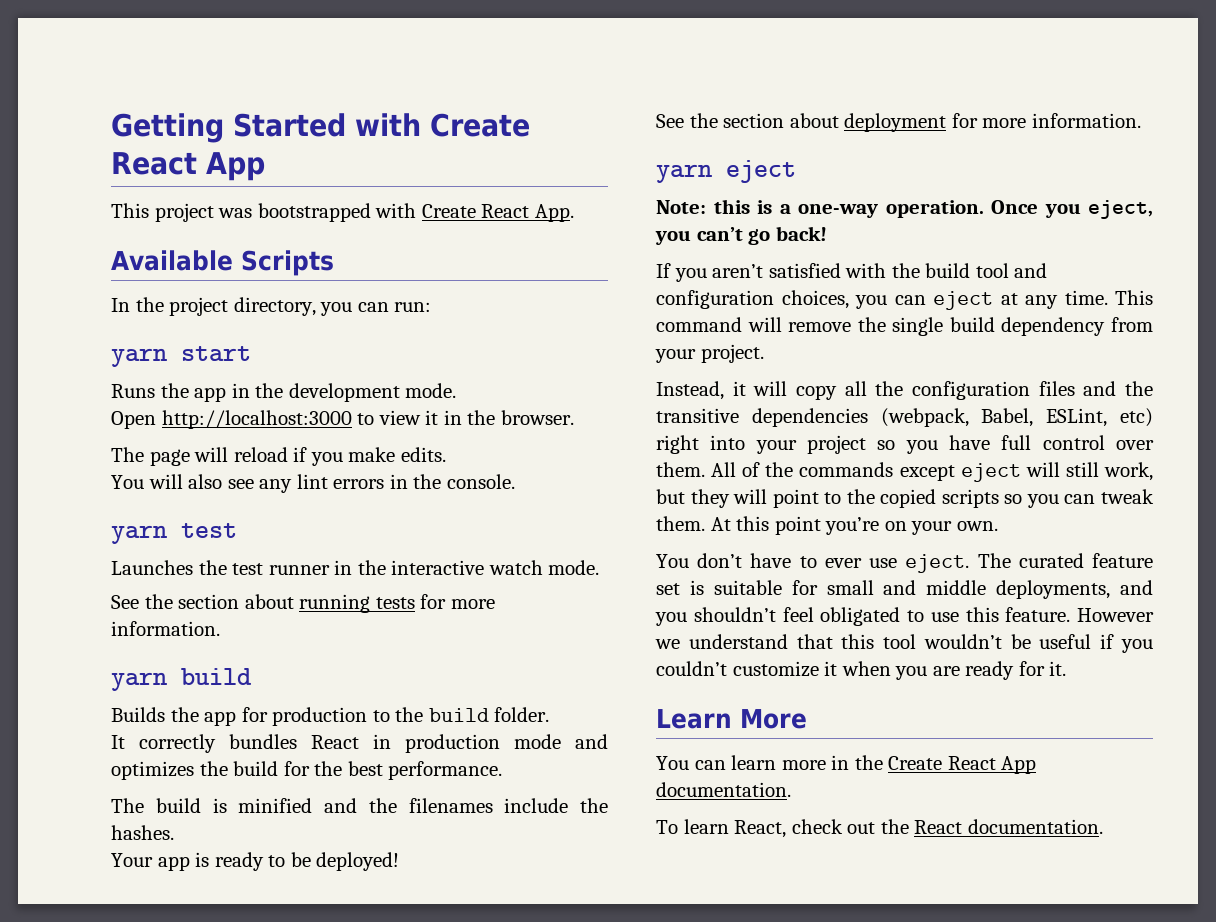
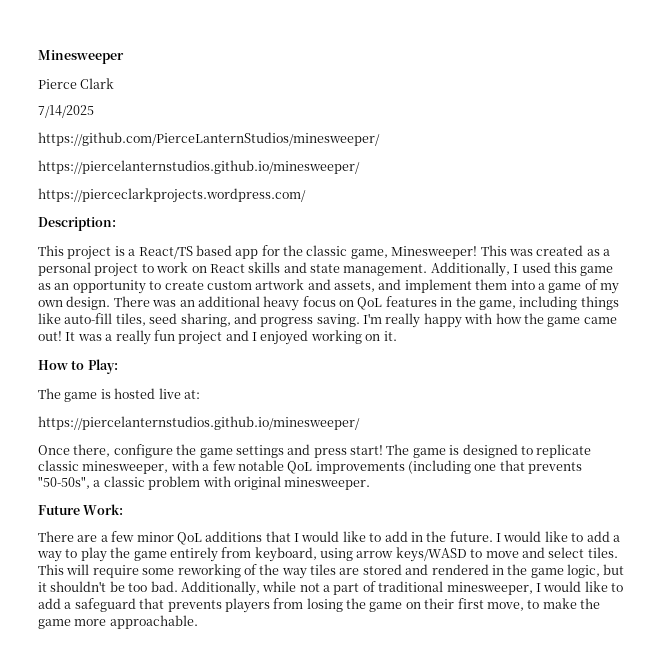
- Getting Started with Create React App
- This project was bootstrapped with Create React App.
- Available Scripts
- In the project directory, you can run:
- yarn start
- Runs the app in the development mode.
- Open http://localhost:3000 to view it in the browser.
- The page will reload if you make edits.
- You will also see any lint errors in the console.
- yarn test
- Launches the test runner in the interactive watch mode.
- See the section about running tests for more information.
- yarn build
- Builds the app for production to the build folder.
- It correctly bundles React in production mode and optimizes the build for the best performance.
- The build is minified and the filenames include the hashes.
- Your app is ready to be deployed!
- See the section about deployment for more information.
- yarn eject
- Note: this is a one-way operation. Once you eject, you can’t go back!
- If you aren’t satisfied with the build tool and configuration choices, you can eject at any time. This command will remove the single build dependency from your project.
- Instead, it will copy all the configuration files and the transitive dependencies (webpack, Babel, ESLint, etc) right into your project so you have full control over them. All of the commands except eject will still work, but they will point to the copied scripts so you can tweak them. At this point you’re on your own.
- You don’t have to ever use eject. The curated feature set is suitable for small and middle deployments, and you shouldn’t feel obligated to use this feature. However we understand that this tool wouldn’t be useful if you couldn’t customize it when you are ready for it.
- Learn More
- You can learn more in the Create React App documentation.
- To learn React, check out the React documentation.
+ Minesweeper
+ Pierce Clark
+ 7/14/2025
+ https://github.com/PierceLanternStudios/minesweeper/
+ https://piercelanternstudios.github.io/minesweeper/
+ https://pierceclarkprojects.wordpress.com/
+ Description:
+ This project is a React/TS based app for the classic game, Minesweeper! This was created as a personal project to work on React skills and state management. Additionally, I used this game as an opportunity to create custom artwork and assets, and implement them into a game of my own design. There was an additional heavy focus on QoL features in the game, including things like auto-fill tiles, seed sharing, and progress saving. I'm really happy with how the game came out! It was a really fun project and I enjoyed working on it.
+ How to Play:
+ The game is hosted live at:
+ https://piercelanternstudios.github.io/minesweeper/
+ Once there, configure the game settings and press start! The game is designed to replicate classic minesweeper, with a few notable QoL improvements (including one that prevents "50-50s", a classic problem with original minesweeper.
+ Future Work:
+ There are a few minor QoL additions that I would like to add in the future. I would like to add a way to play the game entirely from keyboard, using arrow keys/WASD to move and select tiles. This will require some reworking of the way tiles are stored and rendered in the game logic, but it shouldn't be too bad. Additionally, while not a part of traditional minesweeper, I would like to add a safeguard that prevents players from losing the game on their first move, to make the game more approachable.

